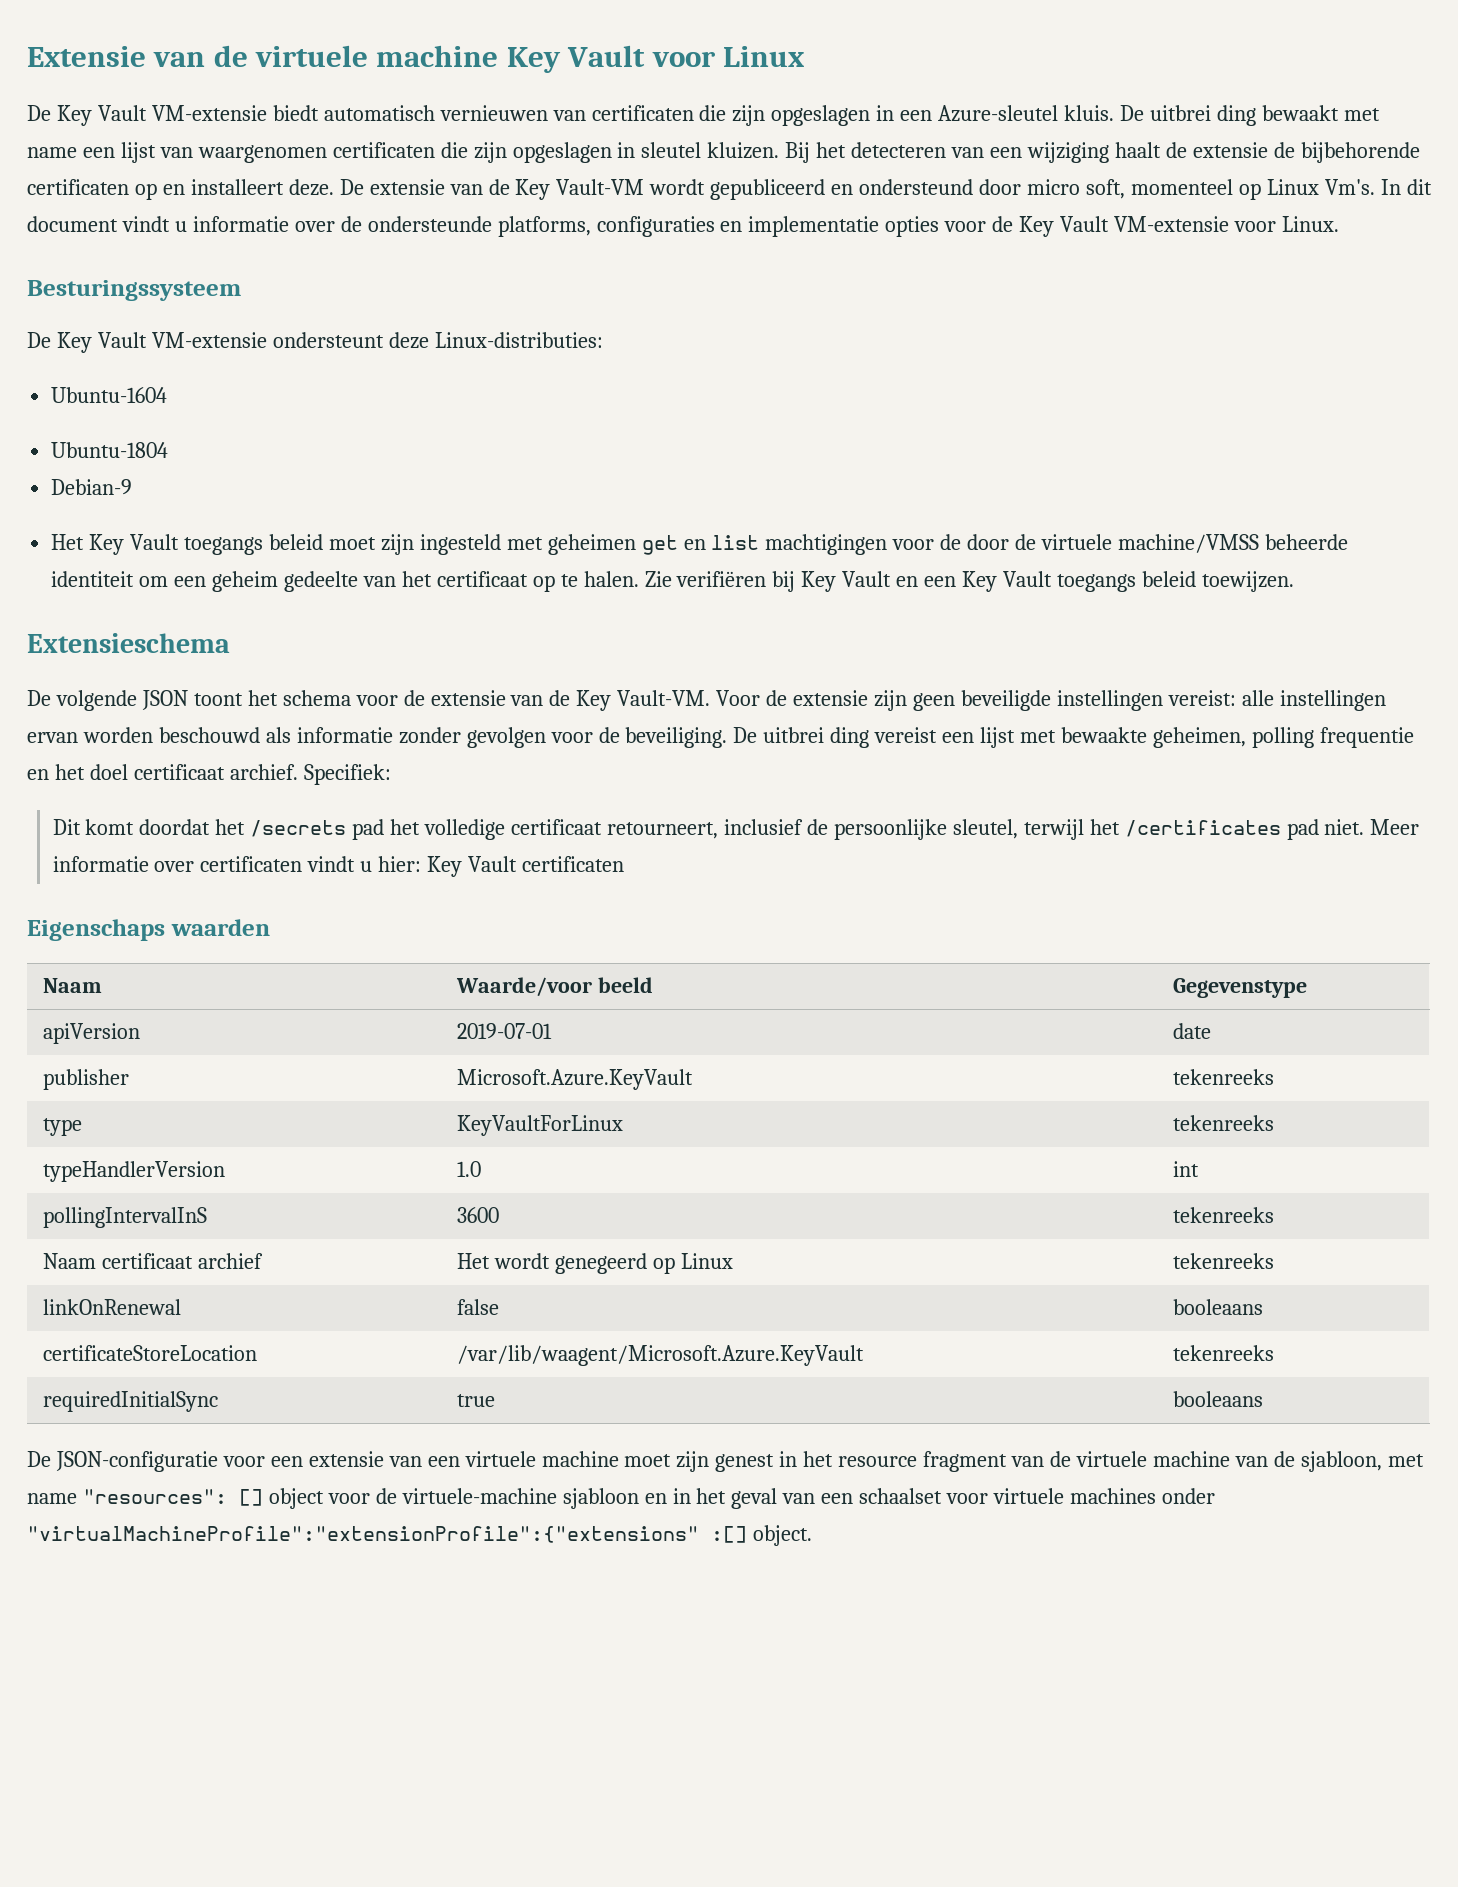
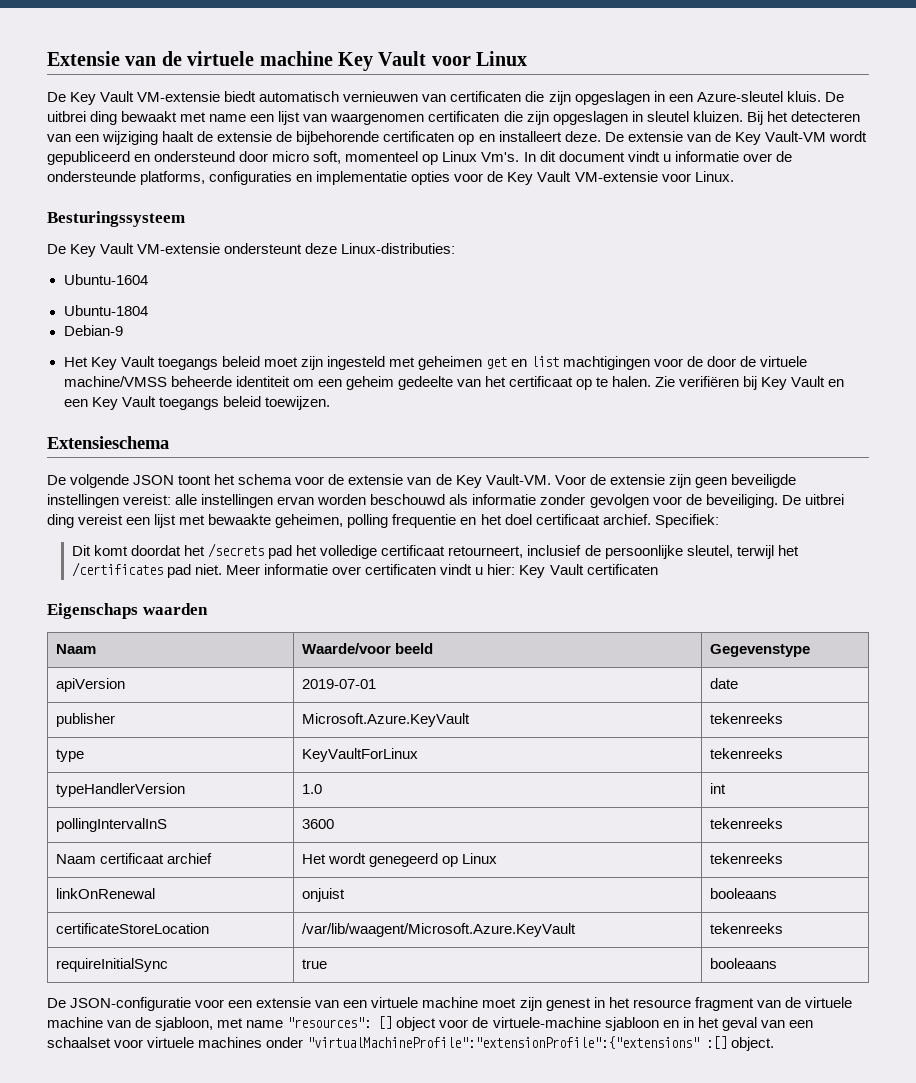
- linkOnRenewal | false | booleaans
+ linkOnRenewal | onjuist | booleaans
- requiredInitialSync | true | booleaans
+ requireInitialSync | true | booleaans

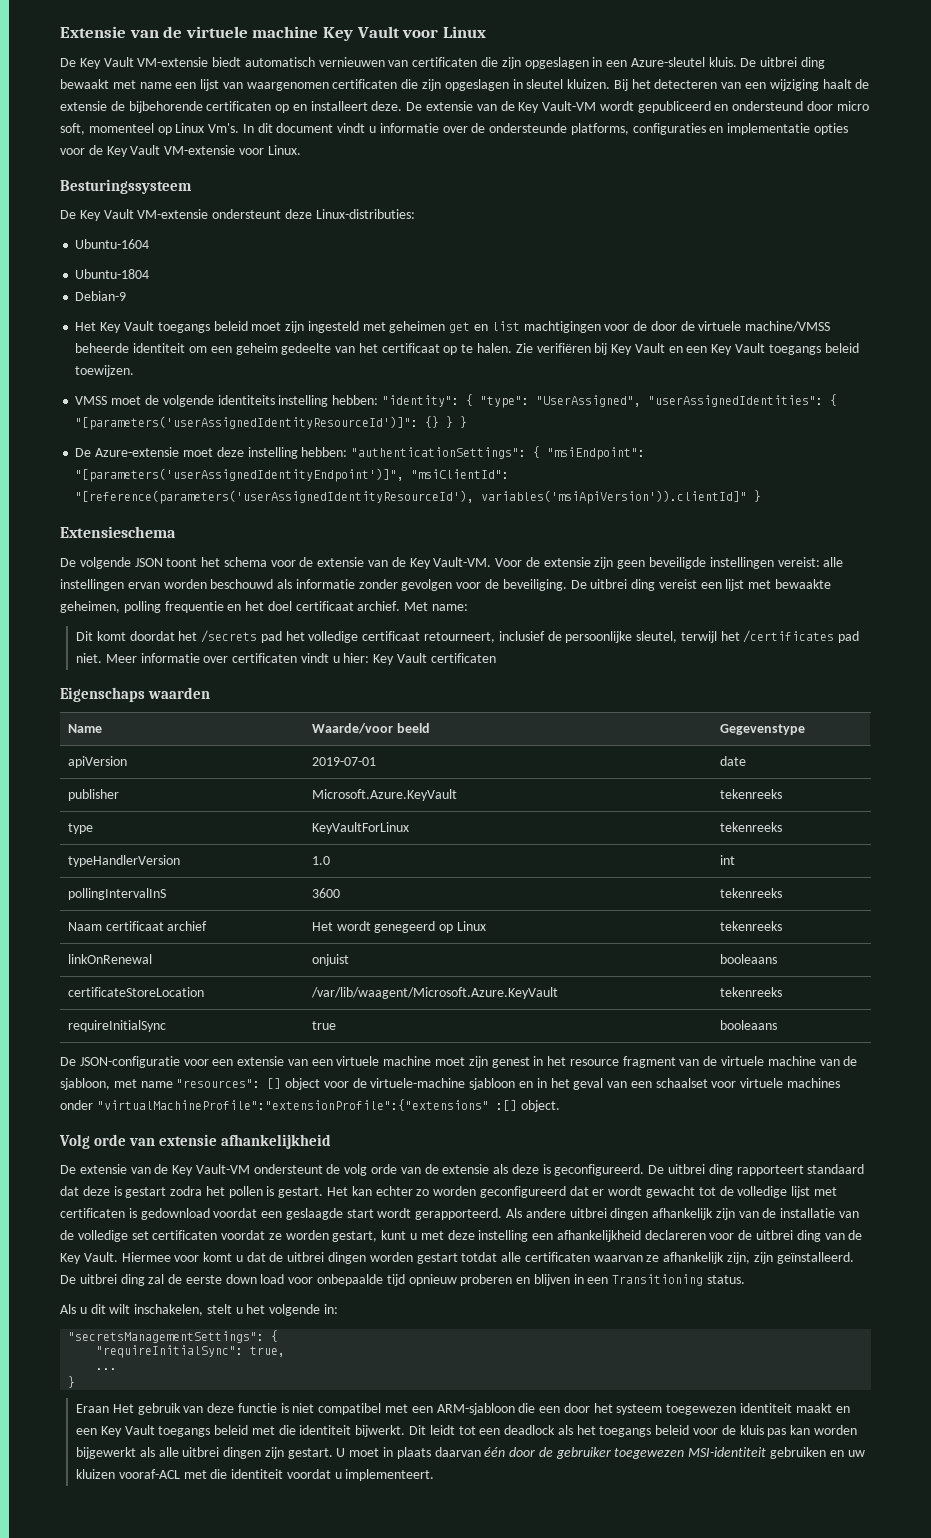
+ VMSS moet de volgende identiteits instelling hebben: "identity": { "type": "UserAssigned", "userAssignedIdentities": { "[parameters('userAssignedIdentityResourceId')]": {} } }
+ De Azure-extensie moet deze instelling hebben: "authenticationSettings": { "msiEndpoint": "[parameters('userAssignedIdentityEndpoint')]", "msiClientId": "[reference(parameters('userAssignedIdentityResourceId'), variables('msiApiVersion')).clientId]" }
- Specifiek:
+ Met name:
- Naam | Waarde/voor beeld | Gegevenstype
+ Name | Waarde/voor beeld | Gegevenstype
+ Volg orde van extensie afhankelijkheid
+ De extensie van de Key Vault-VM ondersteunt de volg orde van de extensie als deze is geconfigureerd. De uitbrei ding rapporteert standaard dat deze is gestart zodra het pollen is gestart. Het kan echter zo worden geconfigureerd dat er wordt gewacht tot de volledige lijst met certificaten is gedownload voordat een geslaagde start wordt gerapporteerd. Als andere uitbrei dingen afhankelijk zijn van de installatie van de volledige set certificaten voordat ze worden gestart, kunt u met deze instelling een afhankelijkheid declareren voor de uitbrei ding van de Key Vault. Hiermee voor komt u dat de uitbrei dingen worden gestart totdat alle certificaten waarvan ze afhankelijk zijn, zijn geïnstalleerd. De uitbrei ding zal de eerste down load voor onbepaalde tijd opnieuw proberen en blijven in een Transitioning status.
+ Als u dit wilt inschakelen, stelt u het volgende in:
+ "secretsManagementSettings": {
+ "requireInitialSync": true,
+ ...
+ }
+ Eraan Het gebruik van deze functie is niet compatibel met een ARM-sjabloon die een door het systeem toegewezen identiteit maakt en een Key Vault toegangs beleid met die identiteit bijwerkt. Dit leidt tot een deadlock als het toegangs beleid voor de kluis pas kan worden bijgewerkt als alle uitbrei dingen zijn gestart. U moet in plaats daarvan één door de gebruiker toegewezen MSI-identiteit gebruiken en uw kluizen vooraf-ACL met die identiteit voordat u implementeert.

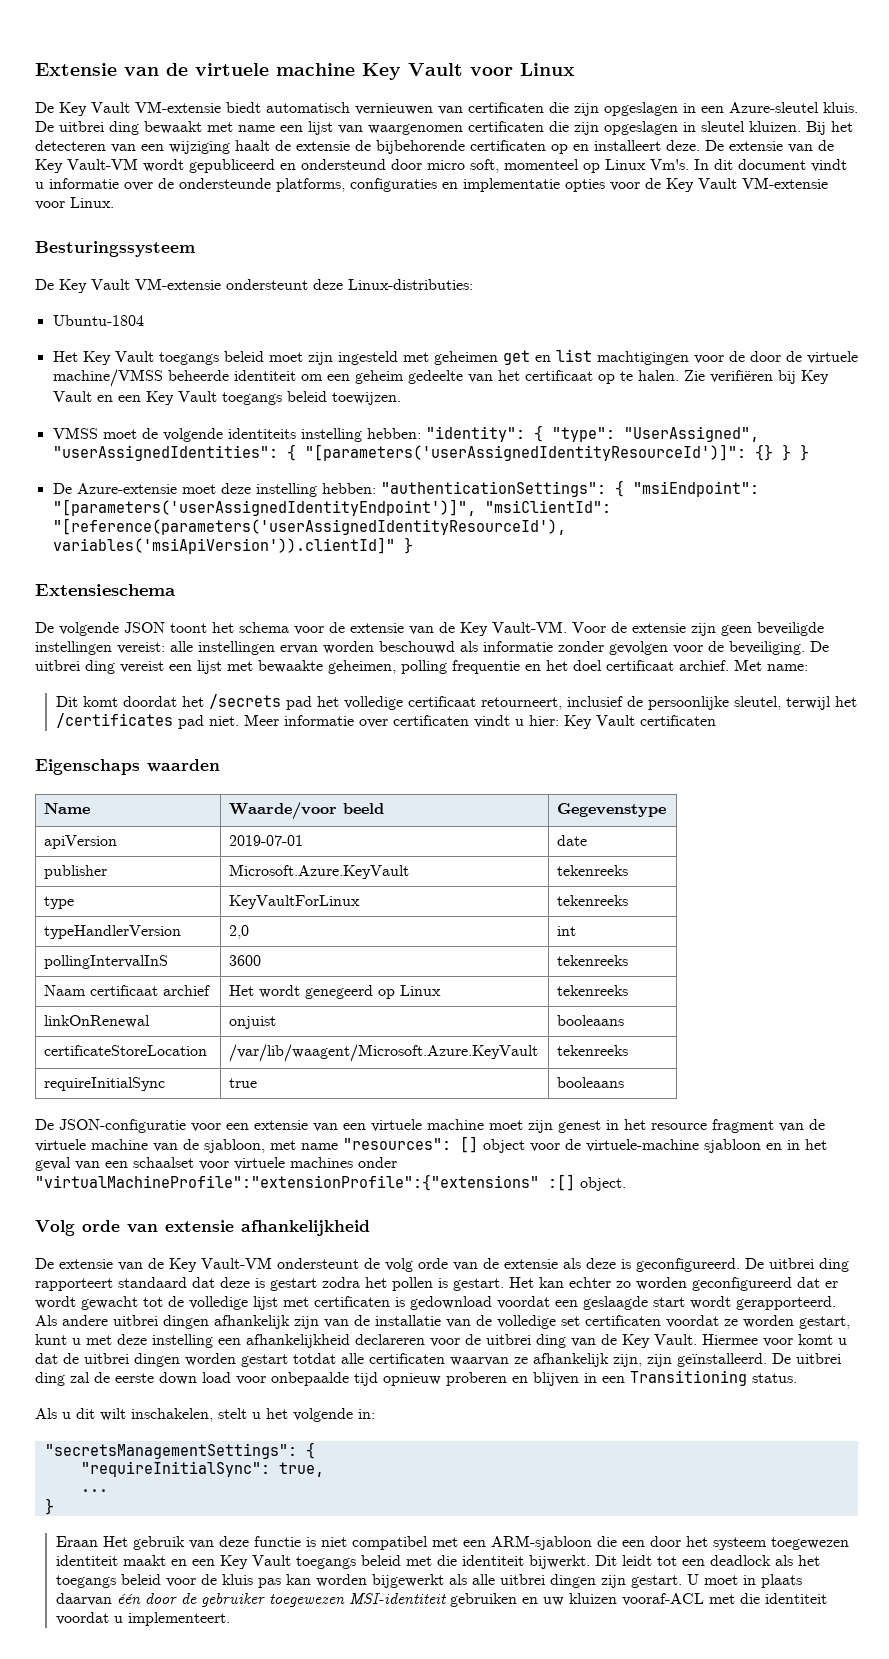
- Ubuntu-1604
- Debian-9
- typeHandlerVersion | 1.0 | int
+ typeHandlerVersion | 2,0 | int

